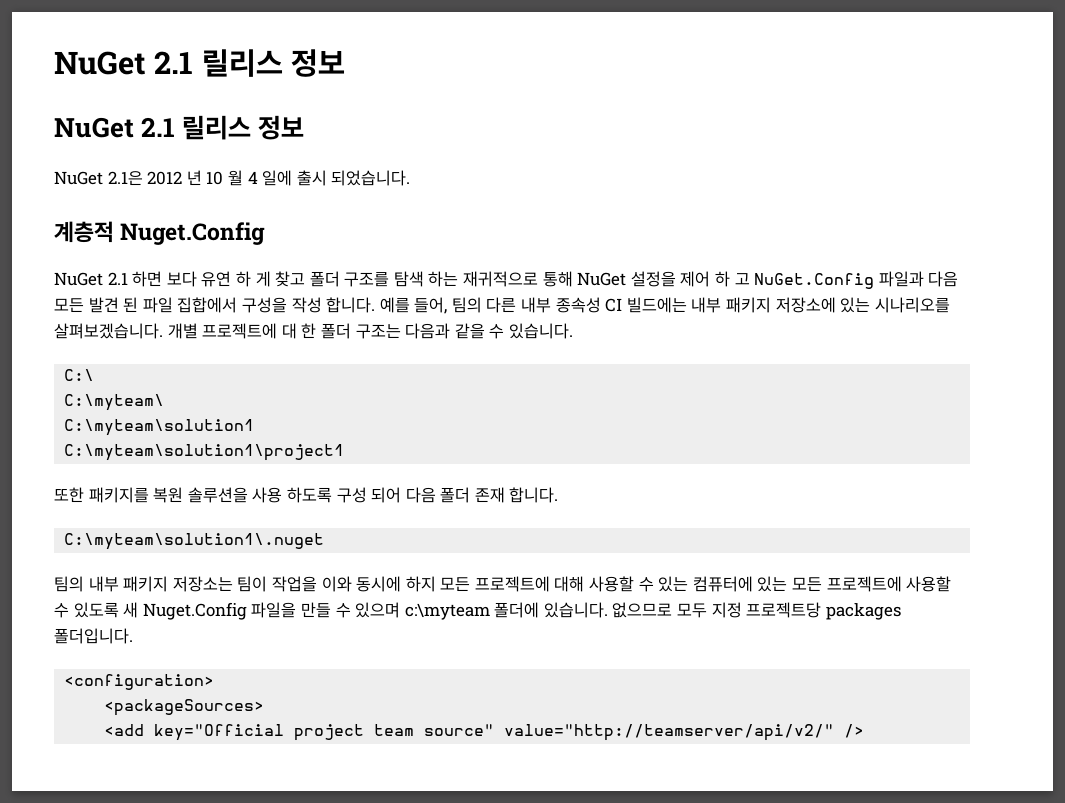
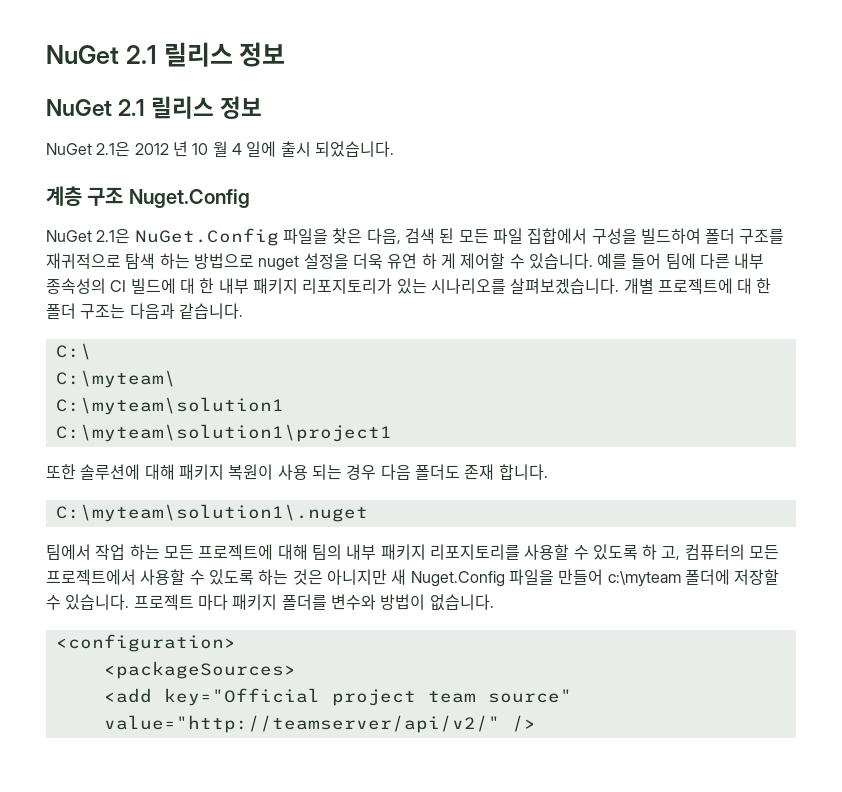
- 계층적 Nuget.Config
+ 계층 구조 Nuget.Config
- NuGet 2.1 하면 보다 유연 하 게 찾고 폴더 구조를 탐색 하는 재귀적으로 통해 NuGet 설정을 제어 하 고 NuGet.Config 파일과 다음 모든 발견 된 파일 집합에서 구성을 작성 합니다. 예를 들어, 팀의 다른 내부 종속성 CI 빌드에는 내부 패키지 저장소에 있는 시나리오를 살펴보겠습니다.
+ NuGet 2.1은 NuGet.Config 파일을 찾은 다음, 검색 된 모든 파일 집합에서 구성을 빌드하여 폴더 구조를 재귀적으로 탐색 하는 방법으로 nuget 설정을 더욱 유연 하 게 제어할 수 있습니다. 예를 들어 팀에 다른 내부 종속성의 CI 빌드에 대 한 내부 패키지 리포지토리가 있는 시나리오를 살펴보겠습니다.
- 개별 프로젝트에 대 한 폴더 구조는 다음과 같을 수 있습니다.
+ 개별 프로젝트에 대 한 폴더 구조는 다음과 같습니다.
- 또한 패키지를 복원 솔루션을 사용 하도록 구성 되어 다음 폴더 존재 합니다.
+ 또한 솔루션에 대해 패키지 복원이 사용 되는 경우 다음 폴더도 존재 합니다.
  C:\myteam\solution1\.nuget
- 팀의 내부 패키지 저장소는 팀이 작업을 이와 동시에 하지 모든 프로젝트에 대해 사용할 수 있는 컴퓨터에 있는 모든 프로젝트에 사용할 수 있도록 새 Nuget.Config 파일을 만들 수 있으며 c:\myteam 폴더에 있습니다. 없으므로 모두 지정 프로젝트당 packages 폴더입니다.
+ 팀에서 작업 하는 모든 프로젝트에 대해 팀의 내부 패키지 리포지토리를 사용할 수 있도록 하 고, 컴퓨터의 모든 프로젝트에서 사용할 수 있도록 하는 것은 아니지만 새 Nuget.Config 파일을 만들어 c:\myteam 폴더에 저장할 수 있습니다. 프로젝트 마다 패키지 폴더를 변수와 방법이 없습니다.

